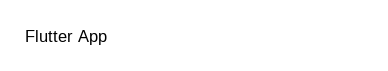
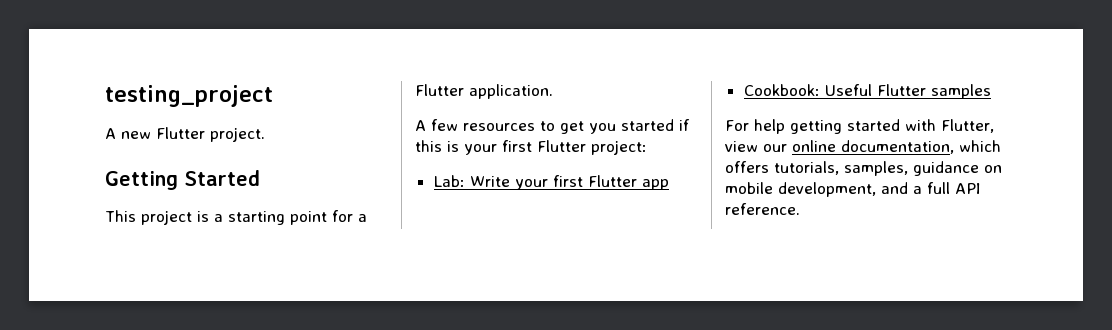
- Flutter App
+ testing_project
+ A new Flutter project.
+ Getting Started
+ This project is a starting point for a Flutter application.
+ A few resources to get you started if this is your first Flutter project:
+ Lab: Write your first Flutter app
+ Cookbook: Useful Flutter samples
+ For help getting started with Flutter, view our online documentation, which offers tutorials, samples, guidance on mobile development, and a full API reference.

